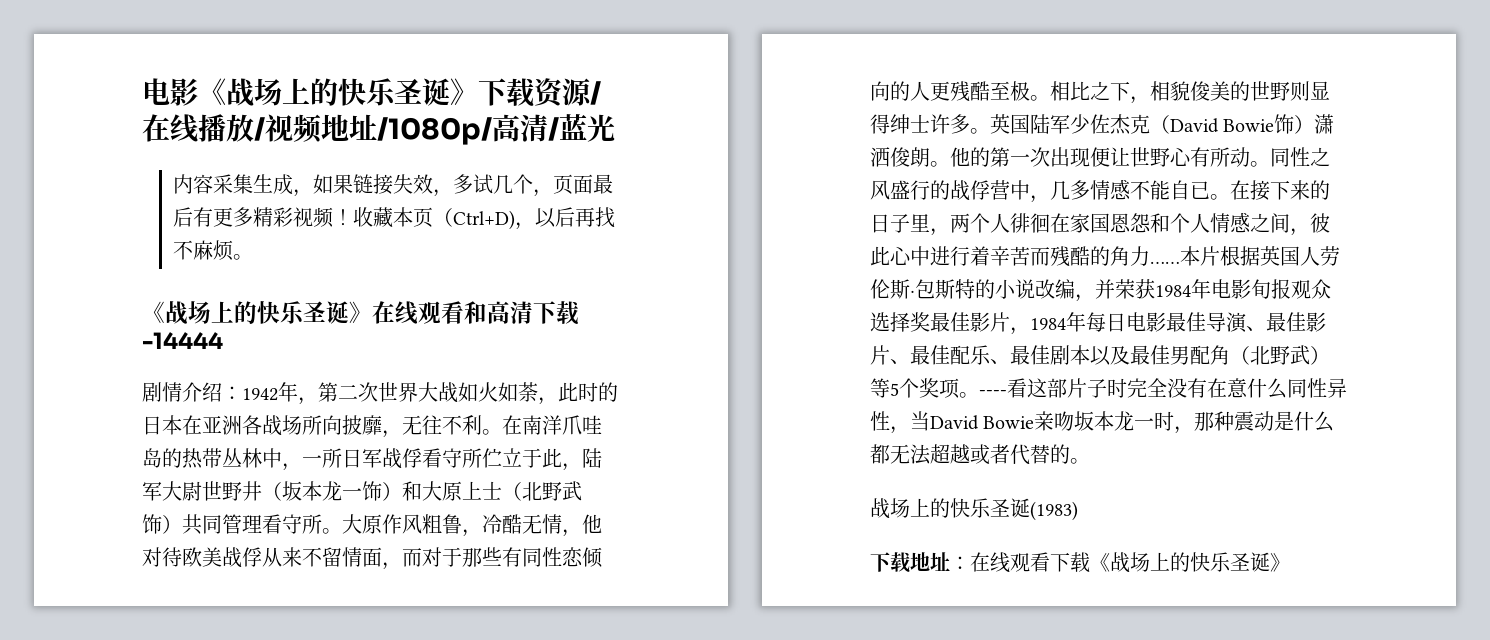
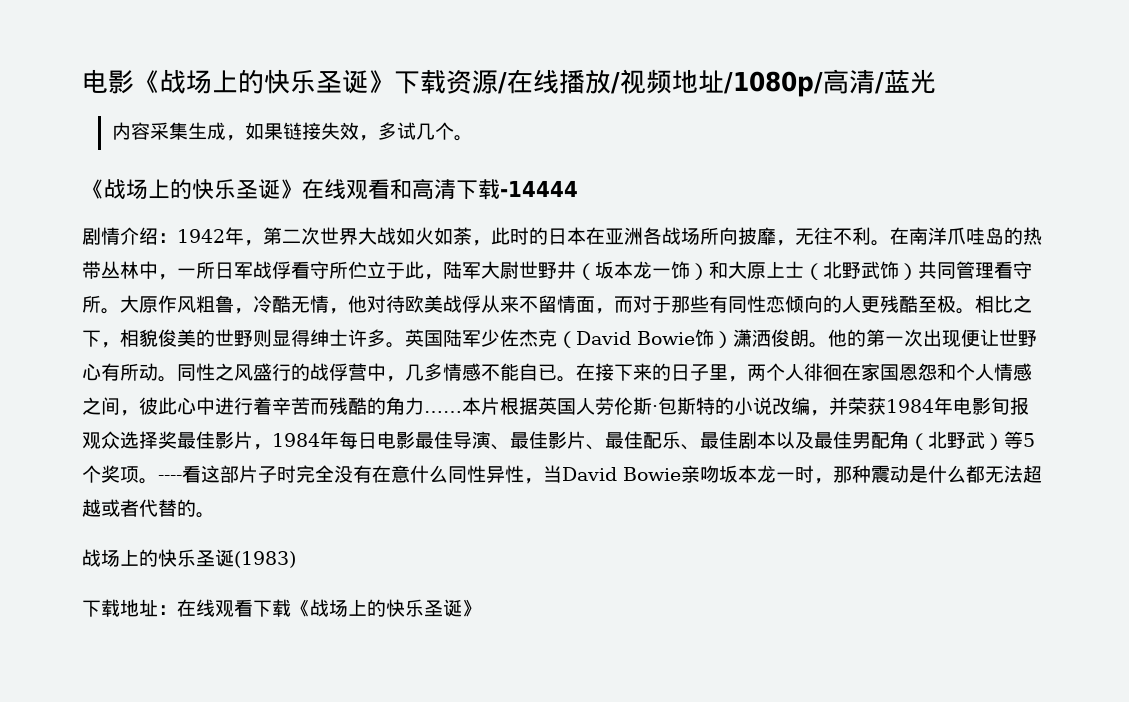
- 内容采集生成，如果链接失效，多试几个，页面最后有更多精彩视频！收藏本页（Ctrl+D)，以后再找不麻烦。
+ 内容采集生成，如果链接失效，多试几个。

